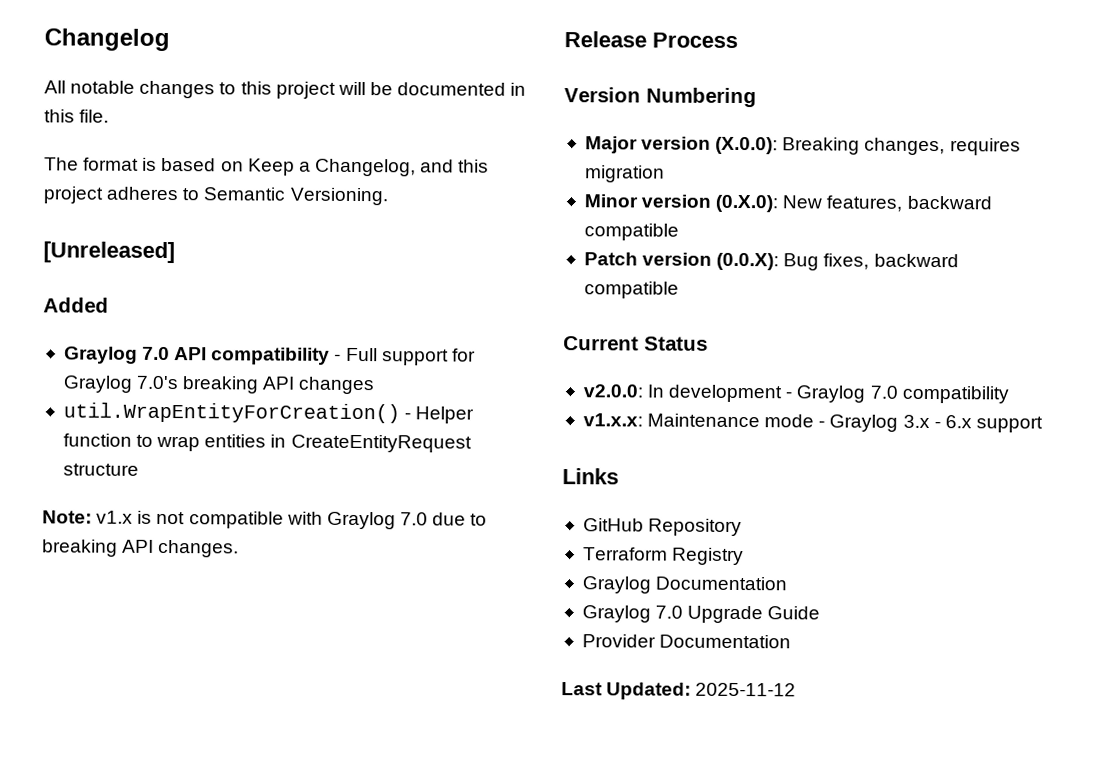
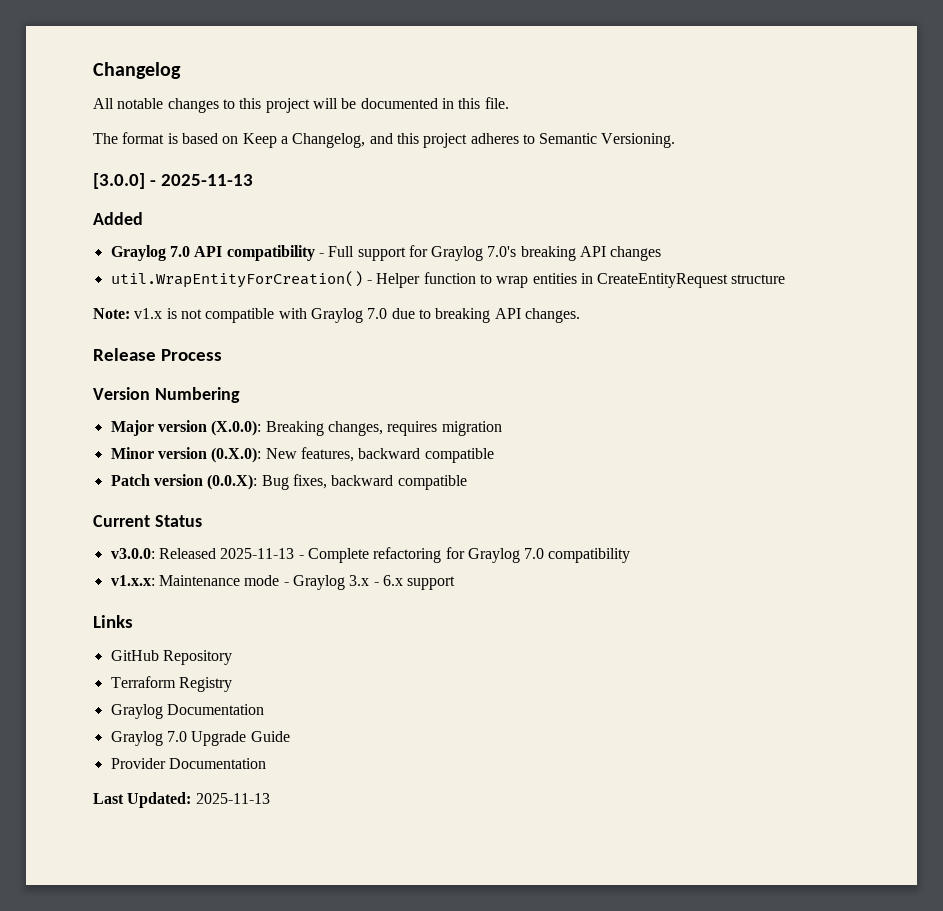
- [Unreleased]
+ [3.0.0] - 2025-11-13
- v2.0.0: In development - Graylog 7.0 compatibility
+ v3.0.0: Released 2025-11-13 - Complete refactoring for Graylog 7.0 compatibility
- Last Updated: 2025-11-12
+ Last Updated: 2025-11-13

